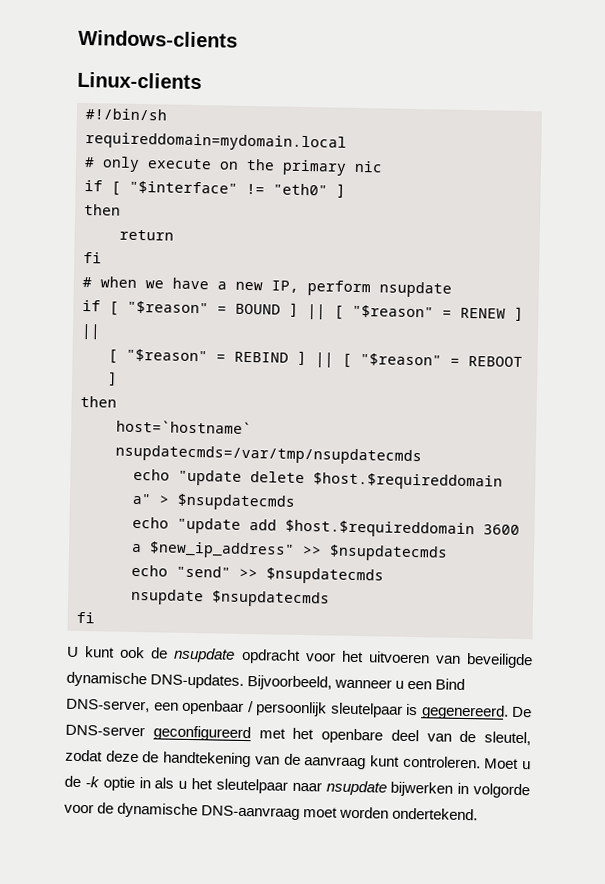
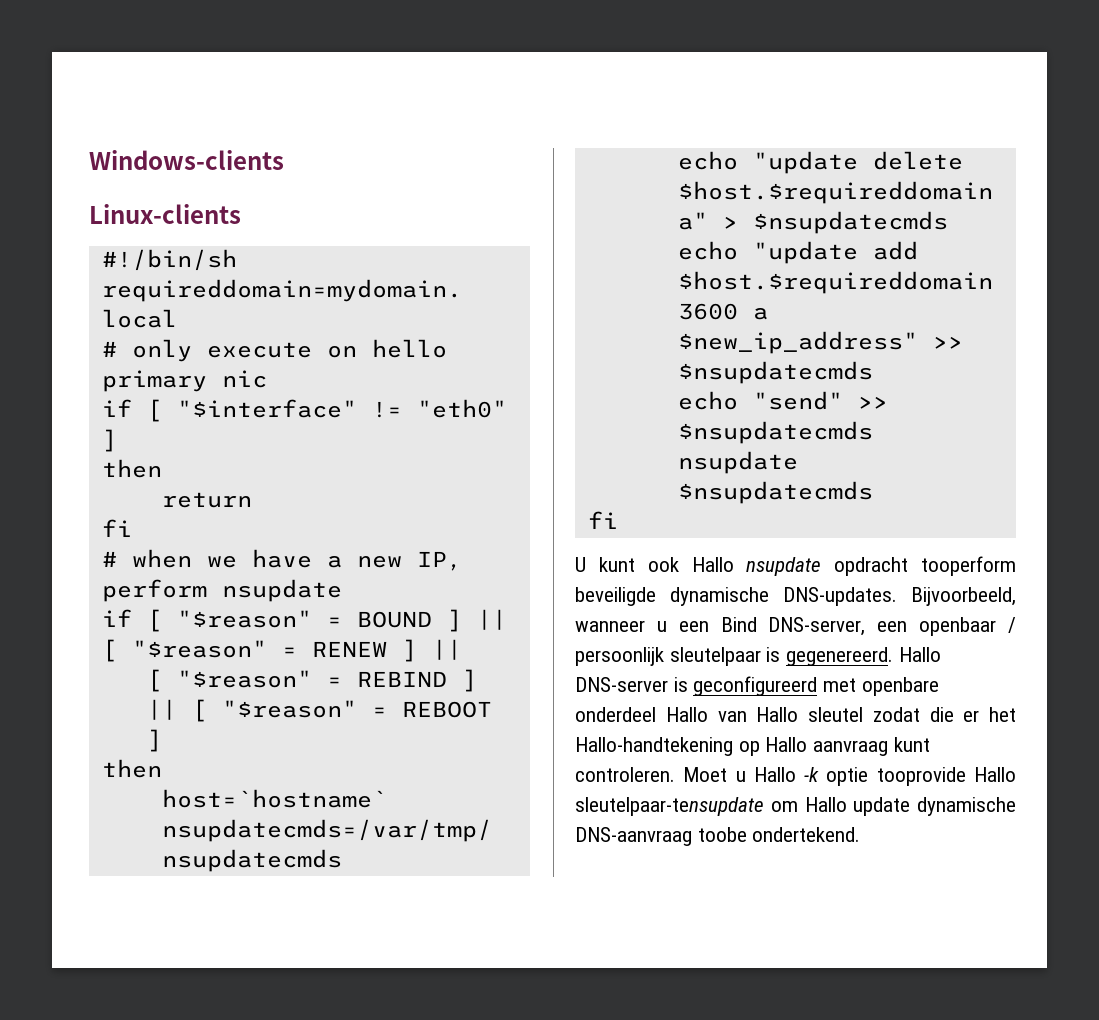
- # only execute on the primary nic
+ # only execute on hello primary nic
- U kunt ook de nsupdate opdracht voor het uitvoeren van beveiligde dynamische DNS-updates.
+ U kunt ook Hallo nsupdate opdracht tooperform beveiligde dynamische DNS-updates.
- De DNS-server geconfigureerd met het openbare deel van de sleutel, zodat deze de handtekening van de aanvraag kunt controleren.
+ Hallo DNS-server is geconfigureerd met openbare onderdeel Hallo van Hallo sleutel zodat die er het Hallo-handtekening op Hallo aanvraag kunt controleren.
- Moet u de -k optie in als u het sleutelpaar naar nsupdate bijwerken in volgorde voor de dynamische DNS-aanvraag moet worden ondertekend.
+ Moet u Hallo -k optie tooprovide Hallo sleutelpaar-tensupdate om Hallo update dynamische DNS-aanvraag toobe ondertekend.

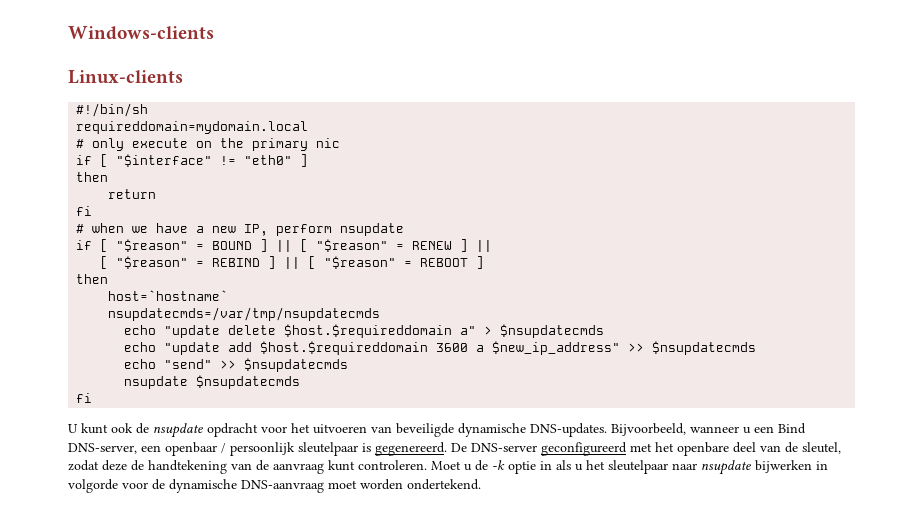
- # only execute on hello primary nic
+ # only execute on the primary nic
- U kunt ook Hallo nsupdate opdracht tooperform beveiligde dynamische DNS-updates.
+ U kunt ook de nsupdate opdracht voor het uitvoeren van beveiligde dynamische DNS-updates.
- Hallo DNS-server is geconfigureerd met openbare onderdeel Hallo van Hallo sleutel zodat die er het Hallo-handtekening op Hallo aanvraag kunt controleren.
+ De DNS-server geconfigureerd met het openbare deel van de sleutel, zodat deze de handtekening van de aanvraag kunt controleren.
- Moet u Hallo -k optie tooprovide Hallo sleutelpaar-tensupdate om Hallo update dynamische DNS-aanvraag toobe ondertekend.
+ Moet u de -k optie in als u het sleutelpaar naar nsupdate bijwerken in volgorde voor de dynamische DNS-aanvraag moet worden ondertekend.

